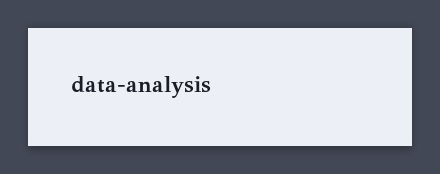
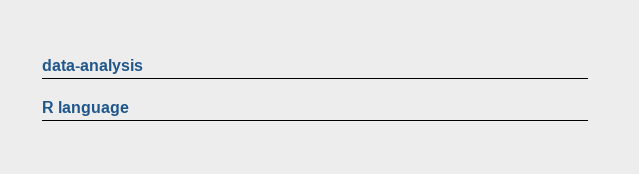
+ R language

